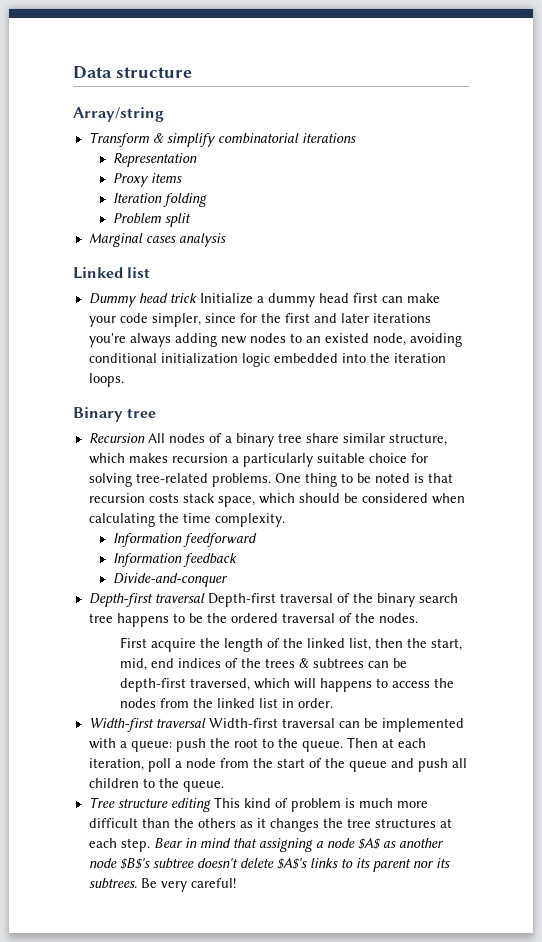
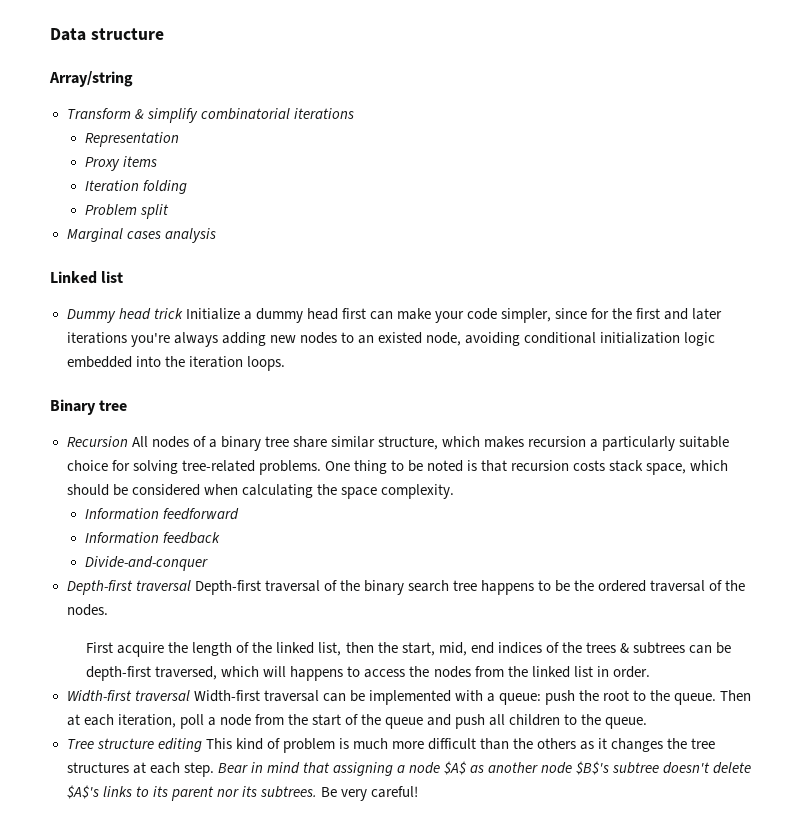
- One thing to be noted is that recursion costs stack space, which should be considered when calculating the time complexity.
+ One thing to be noted is that recursion costs stack space, which should be considered when calculating the space complexity.

